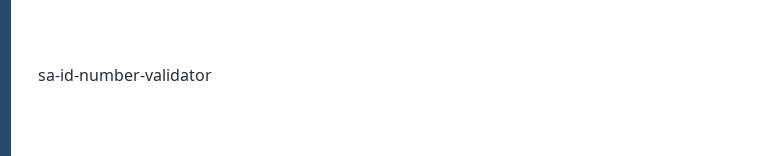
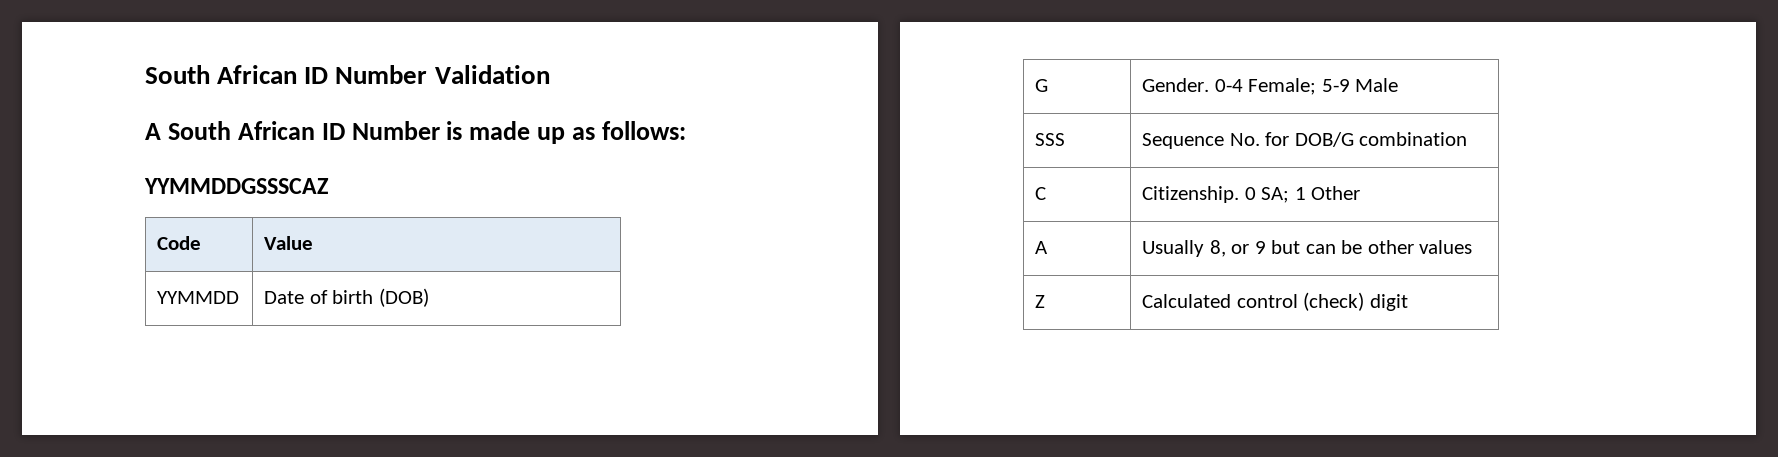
- sa-id-number-validator
+ South African ID Number Validation
+ A South African ID Number is made up as follows:
+ YYMMDDGSSSCAZ
+ Code | Value
+ YYMMDD | Date of birth (DOB)
+ G | Gender. 0-4 Female; 5-9 Male
+ SSS | Sequence No. for DOB/G combination
+ C | Citizenship. 0 SA; 1 Other
+ A | Usually 8, or 9 but can be other values
+ Z | Calculated control (check) digit

